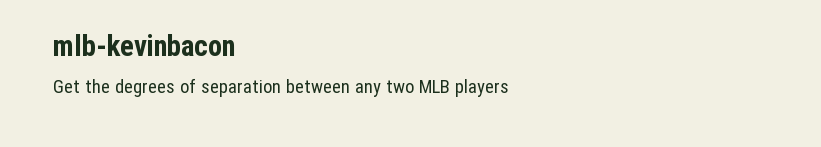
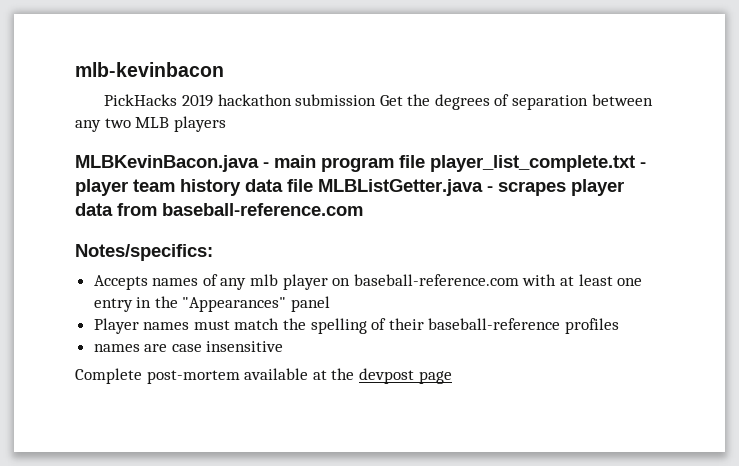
- Get the degrees of separation between any two MLB players
+ PickHacks 2019 hackathon submission Get the degrees of separation between any two MLB players
+ MLBKevinBacon.java - main program file player_list_complete.txt - player team history data file MLBListGetter.java - scrapes player data from baseball-reference.com
+ Notes/specifics:
+ Accepts names of any mlb player on baseball-reference.com with at least one entry in the "Appearances" panel
+ Player names must match the spelling of their baseball-reference profiles
+ names are case insensitive
+ Complete post-mortem available at the devpost page

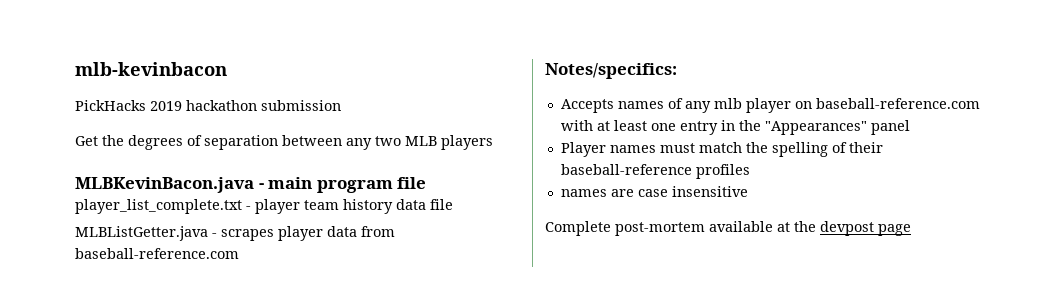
- PickHacks 2019 hackathon submission Get the degrees of separation between any two MLB players
+ PickHacks 2019 hackathon submission
+ Get the degrees of separation between any two MLB players
- MLBKevinBacon.java - main program file player_list_complete.txt - player team history data file MLBListGetter.java - scrapes player data from baseball-reference.com
+ MLBKevinBacon.java - main program file
+ player_list_complete.txt - player team history data file
+ MLBListGetter.java - scrapes player data from baseball-reference.com

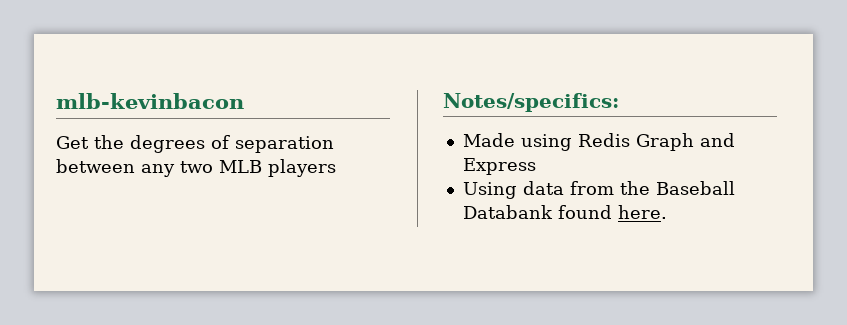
- PickHacks 2019 hackathon submission
- MLBKevinBacon.java - main program file
- player_list_complete.txt - player team history data file
- MLBListGetter.java - scrapes player data from baseball-reference.com
  Notes/specifics:
- Accepts names of any mlb player on baseball-reference.com with at least one entry in the "Appearances" panel
- Player names must match the spelling of their baseball-reference profiles
- names are case insensitive
- Complete post-mortem available at the devpost page
+ Made using Redis Graph and Express
+ Using data from the Baseball Databank found here.

